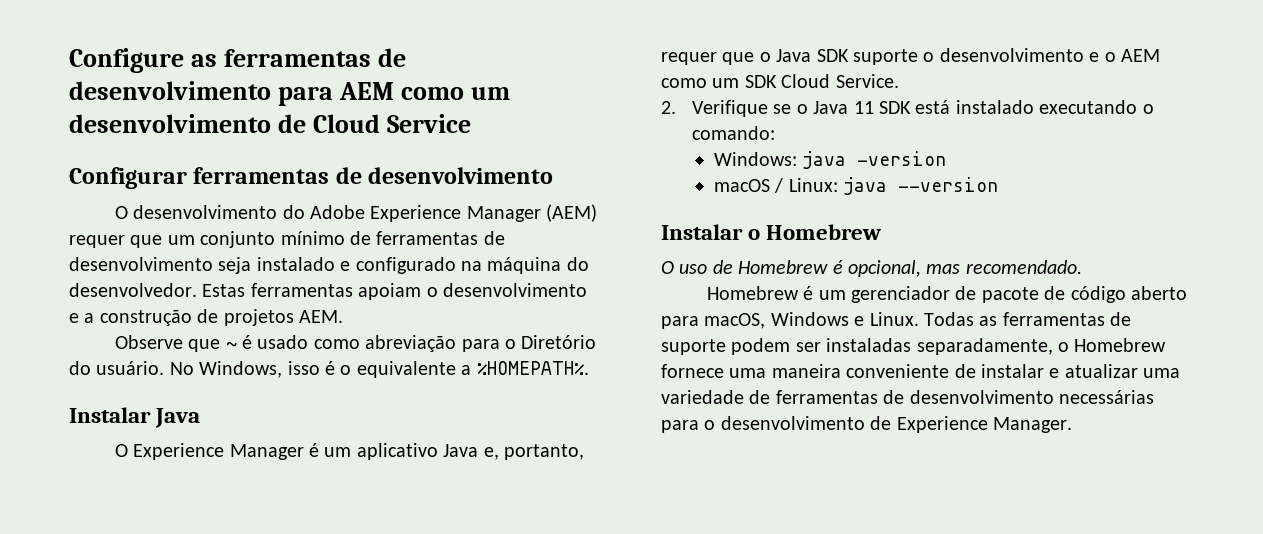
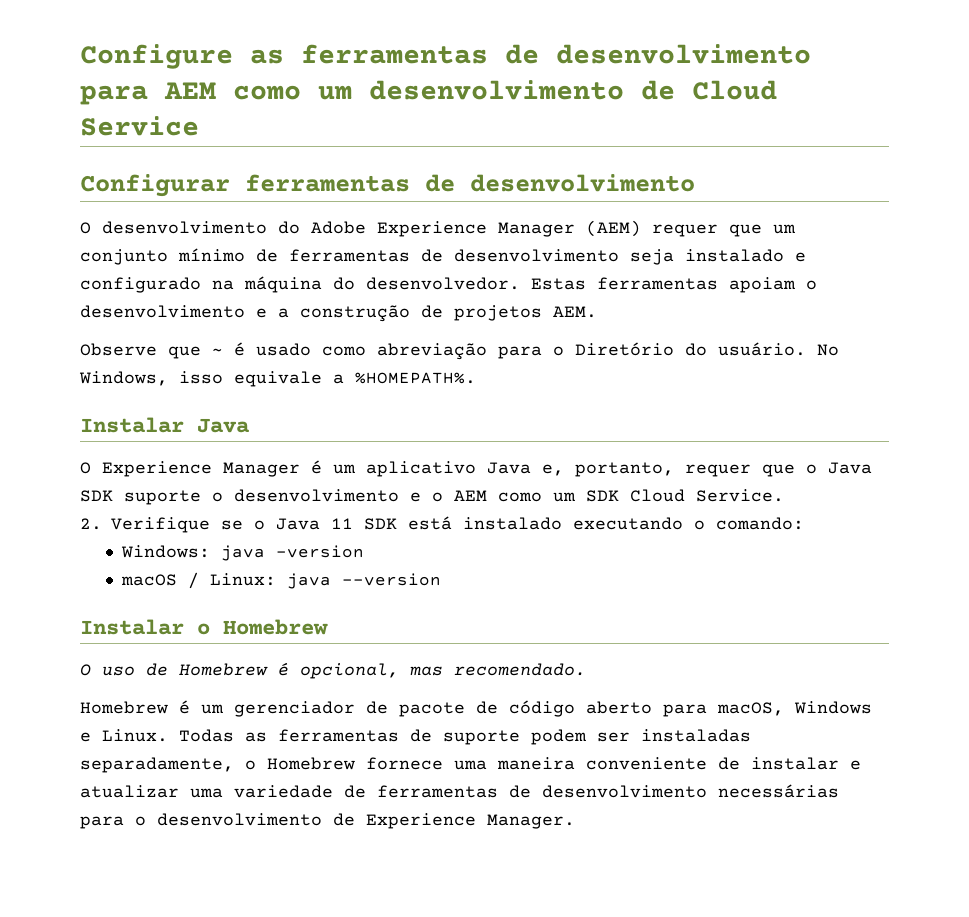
- No Windows, isso é o equivalente a %HOMEPATH%.
+ No Windows, isso equivale a %HOMEPATH%.

